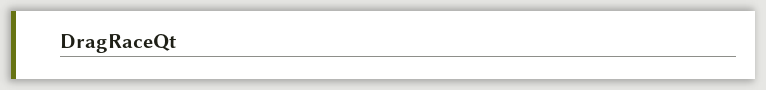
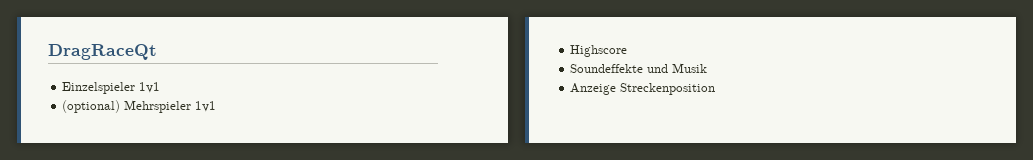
+ Einzelspieler 1v1
+ (optional) Mehrspieler 1v1
+ Highscore
+ Soundeffekte und Musik
+ Anzeige Streckenposition

